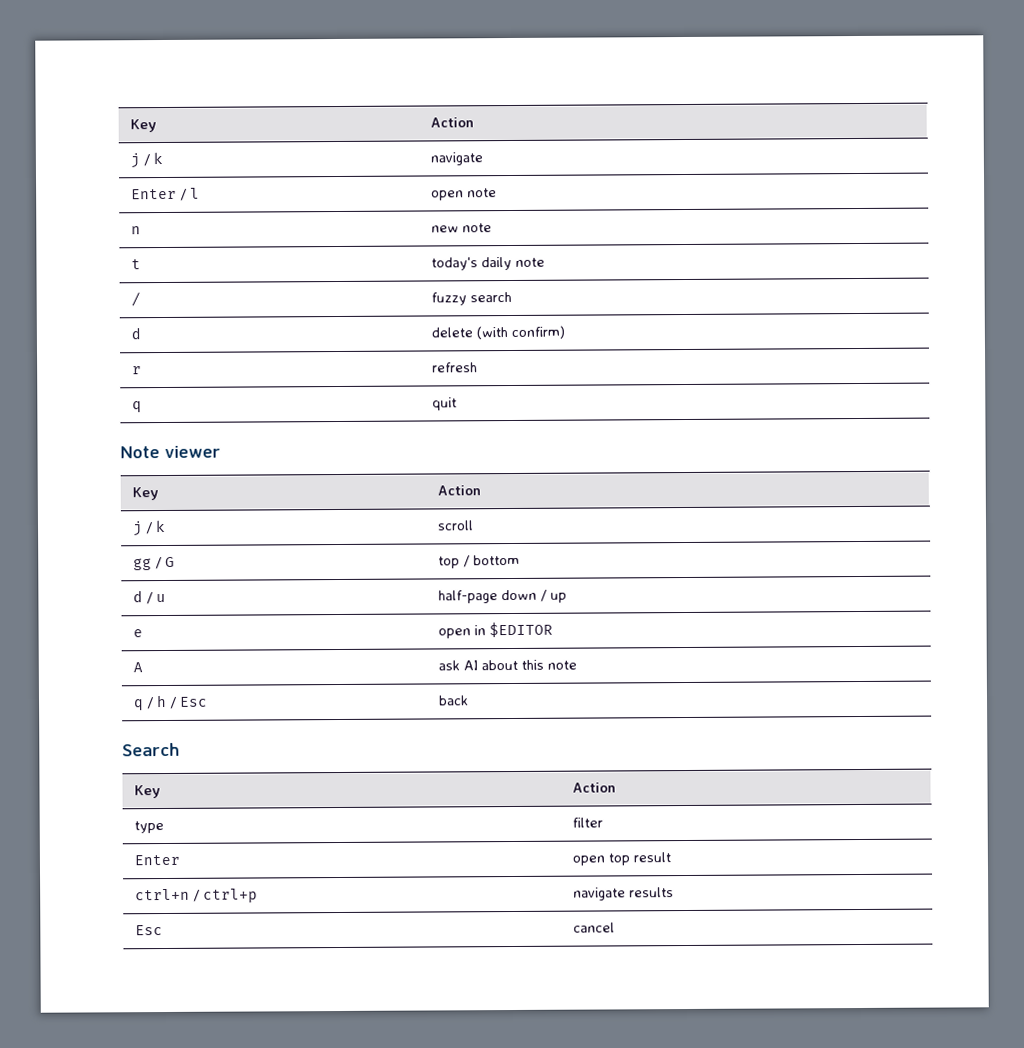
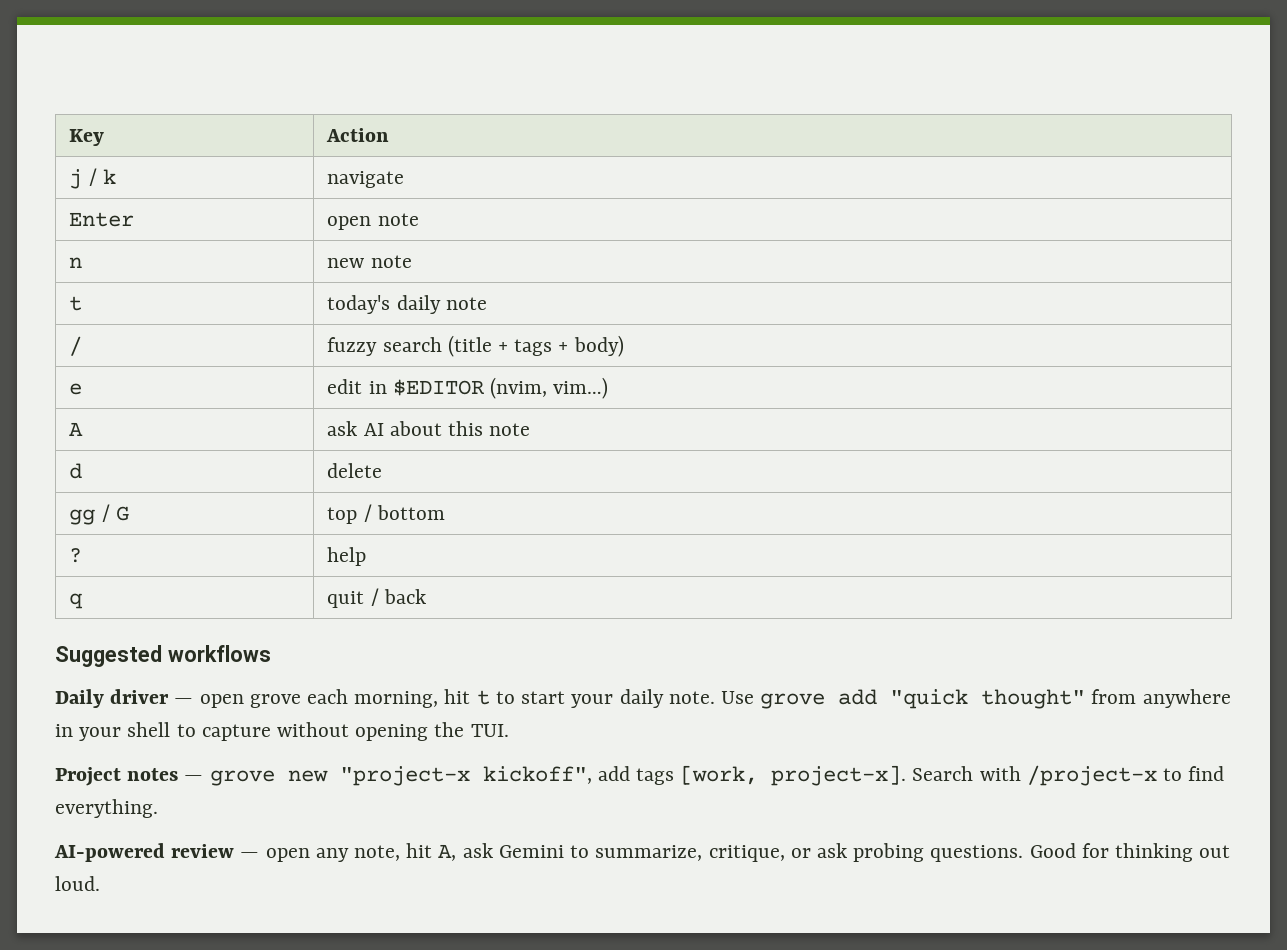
- Enter / l | open note
+ Enter | open note
- / | fuzzy search
- d | delete (with confirm)
- r | refresh
- q | quit
- Note viewer
- Key | Action
- j / k | scroll
+ / | fuzzy search (title + tags + body)
+ e | edit in $EDITOR (nvim, vim…)
+ A | ask AI about this note
+ d | delete
- d / u | half-page down / up
- e | open in $EDITOR
- A | ask AI about this note
- q / h / Esc | back
- Search
- Key | Action
- type | filter
- Enter | open top result
- ctrl+n / ctrl+p | navigate results
- Esc | cancel
+ ? | help
+ q | quit / back
+ Suggested workflows
+ Daily driver — open grove each morning, hit t to start your daily note. Use grove add "quick thought" from anywhere in your shell to capture without opening the TUI.
+ Project notes — grove new "project-x kickoff", add tags [work, project-x]. Search with /project-x to find everything.
+ AI-powered review — open any note, hit A, ask Gemini to summarize, critique, or ask probing questions. Good for thinking out loud.

